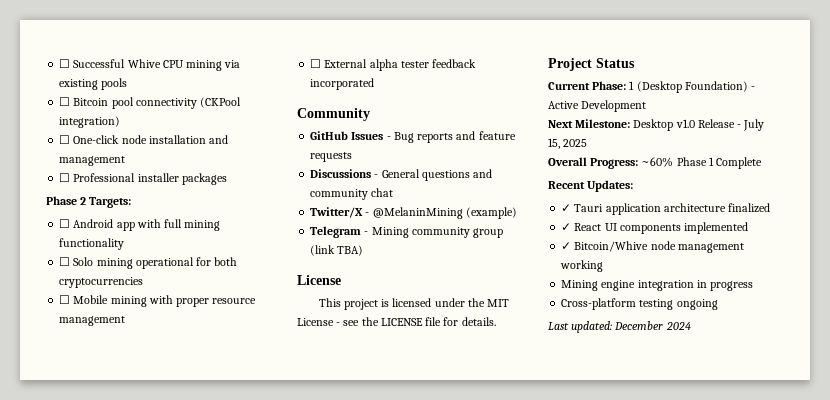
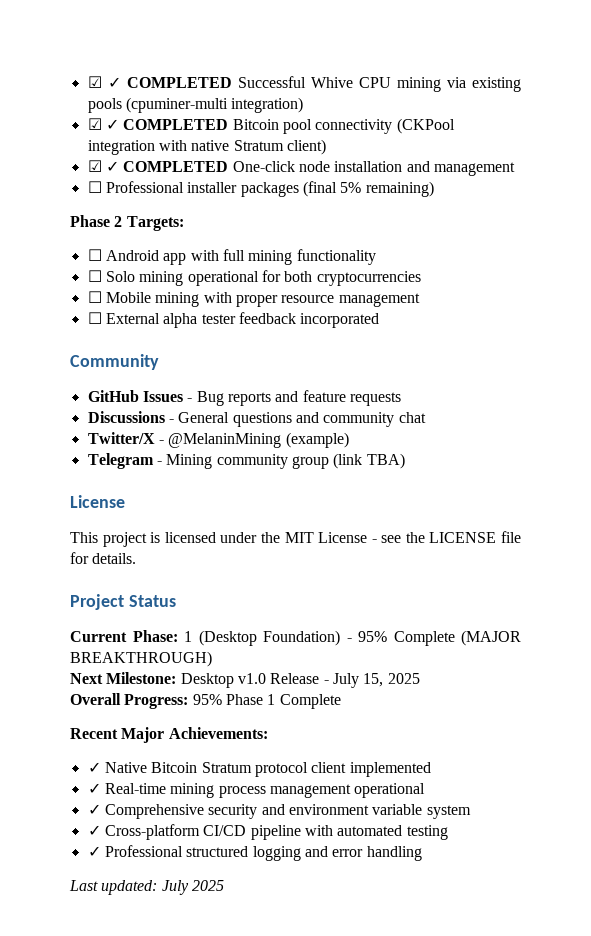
- ☐ Successful Whive CPU mining via existing pools
- ☐ Bitcoin pool connectivity (CKPool integration)
- ☐ One-click node installation and management
+ ☑ ✓ COMPLETED Successful Whive CPU mining via existing pools (cpuminer-multi integration)
+ ☑ ✓ COMPLETED Bitcoin pool connectivity (CKPool integration with native Stratum client)
+ ☑ ✓ COMPLETED One-click node installation and management
- ☐ Professional installer packages
+ ☐ Professional installer packages (final 5% remaining)
- Current Phase: 1 (Desktop Foundation) - Active Development
+ Current Phase: 1 (Desktop Foundation) - 95% Complete (MAJOR BREAKTHROUGH)
- Overall Progress: ~60% Phase 1 Complete
+ Overall Progress: 95% Phase 1 Complete
- Recent Updates:
- ✓ Tauri application architecture finalized
- ✓ React UI components implemented
- ✓ Bitcoin/Whive node management working
- Mining engine integration in progress
- Cross-platform testing ongoing
+ Recent Major Achievements:
+ ✓ Native Bitcoin Stratum protocol client implemented
+ ✓ Real-time mining process management operational
+ ✓ Comprehensive security and environment variable system
+ ✓ Cross-platform CI/CD pipeline with automated testing
+ ✓ Professional structured logging and error handling
- Last updated: December 2024
+ Last updated: July 2025

